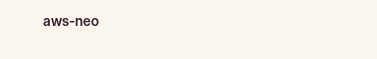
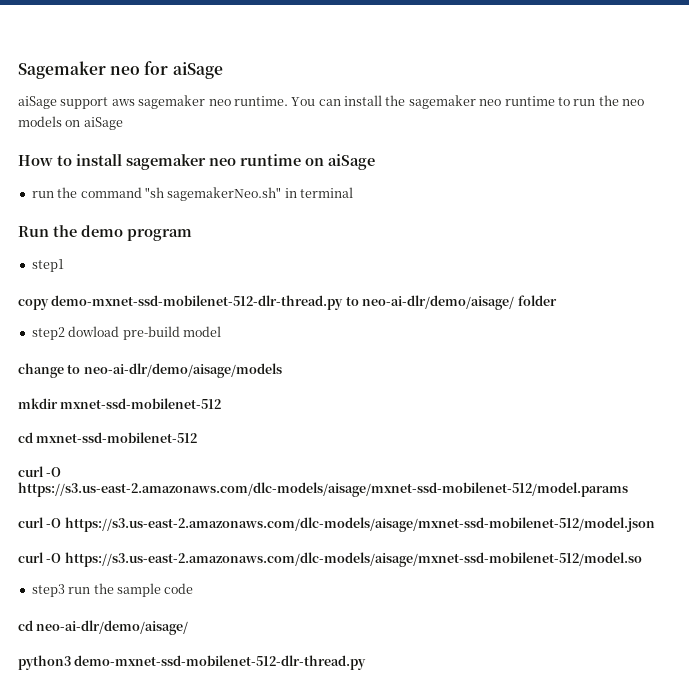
- aws-neo
+ Sagemaker neo for aiSage
+ aiSage support aws sagemaker neo runtime. You can install the sagemaker neo runtime to run the neo models on aiSage
+ How to install sagemaker neo runtime on aiSage
+ run the command "sh sagemakerNeo.sh" in terminal
+ Run the demo program
+ step1
+ copy demo-mxnet-ssd-mobilenet-512-dlr-thread.py to neo-ai-dlr/demo/aisage/ folder
+ step2 dowload pre-build model
+ change to neo-ai-dlr/demo/aisage/models
+ mkdir mxnet-ssd-mobilenet-512
+ cd mxnet-ssd-mobilenet-512
+ curl -O https://s3.us-east-2.amazonaws.com/dlc-models/aisage/mxnet-ssd-mobilenet-512/model.params
+ curl -O https://s3.us-east-2.amazonaws.com/dlc-models/aisage/mxnet-ssd-mobilenet-512/model.json
+ curl -O https://s3.us-east-2.amazonaws.com/dlc-models/aisage/mxnet-ssd-mobilenet-512/model.so
+ step3 run the sample code
+ cd neo-ai-dlr/demo/aisage/
+ python3 demo-mxnet-ssd-mobilenet-512-dlr-thread.py

